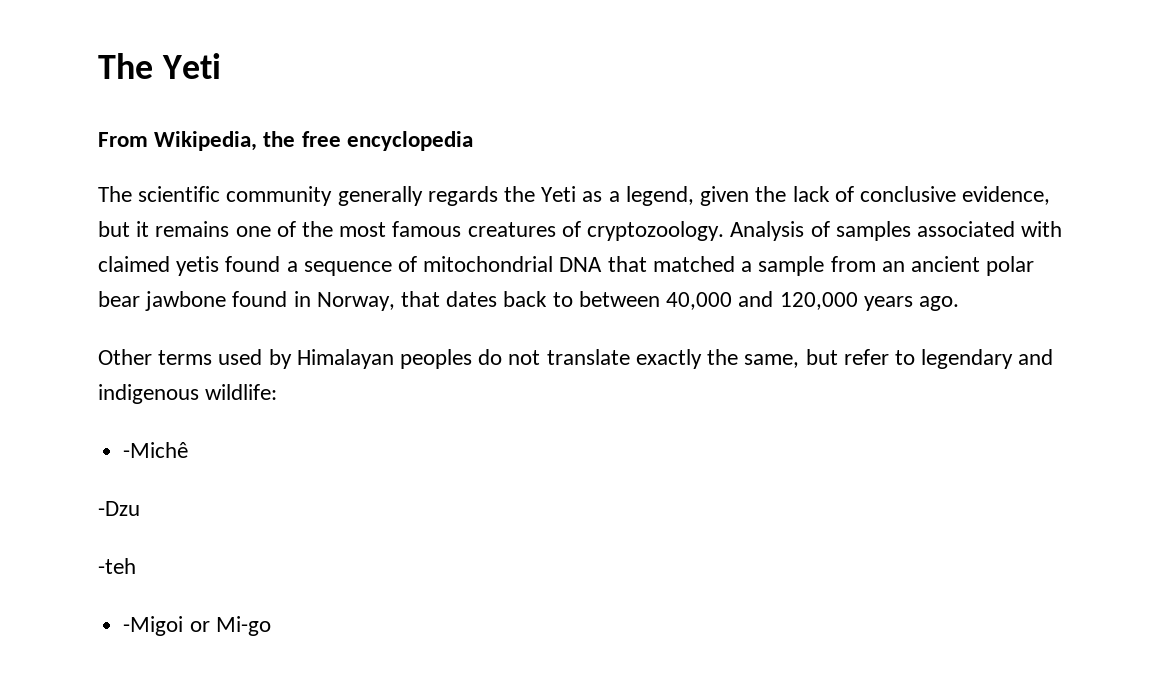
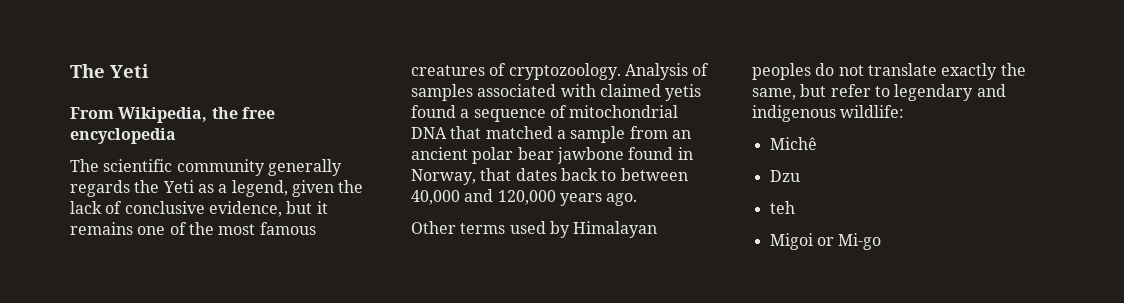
- -Michê
- -Dzu
- -teh
- -Migoi or Mi-go
+ Michê
+ Dzu
+ teh
+ Migoi or Mi-go

